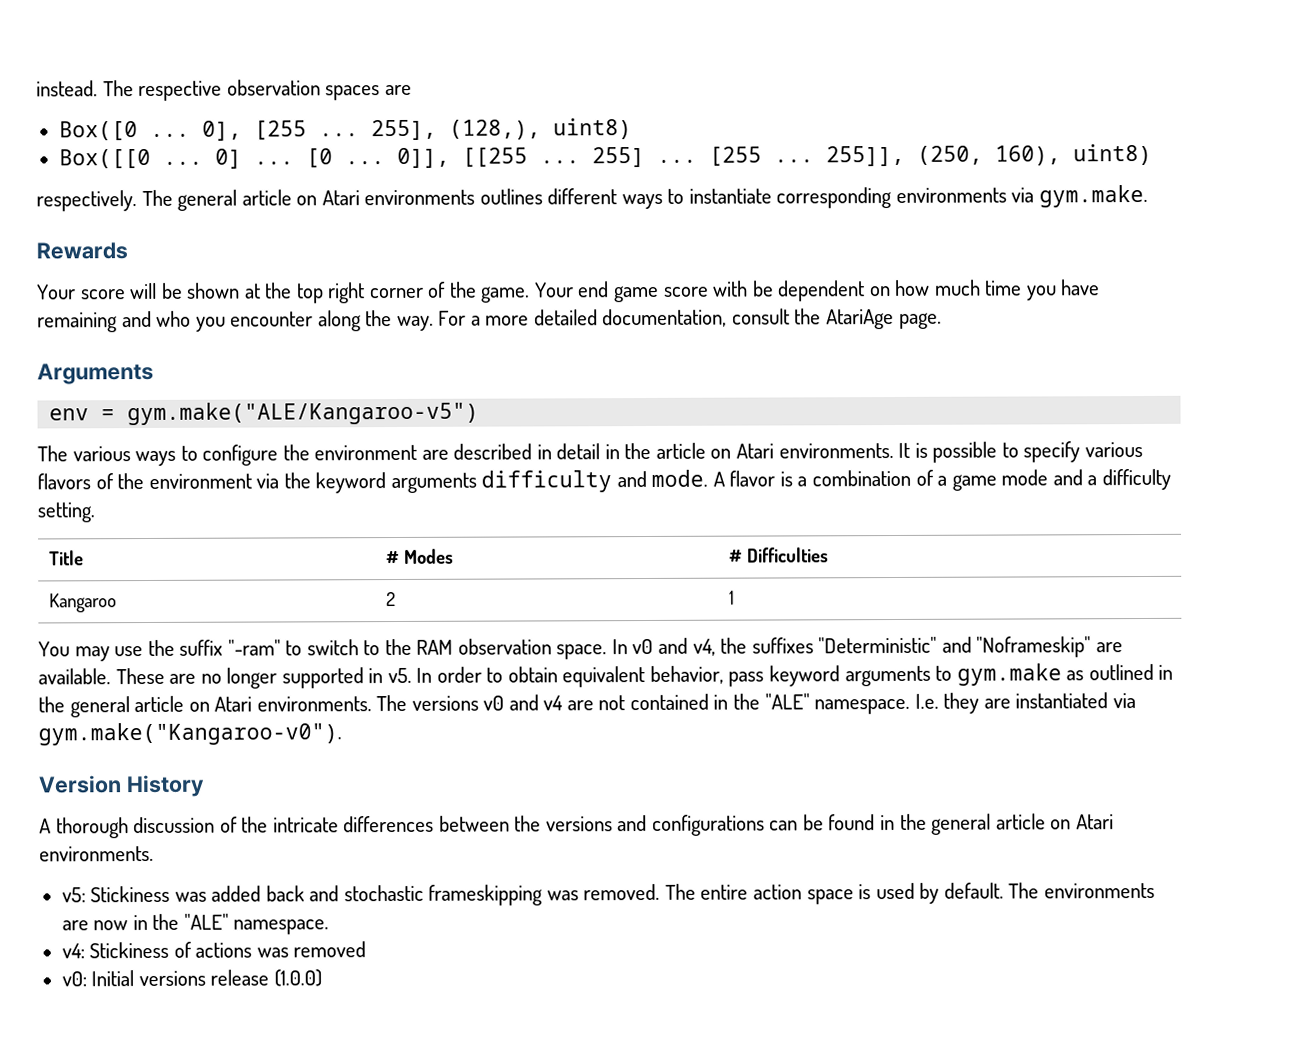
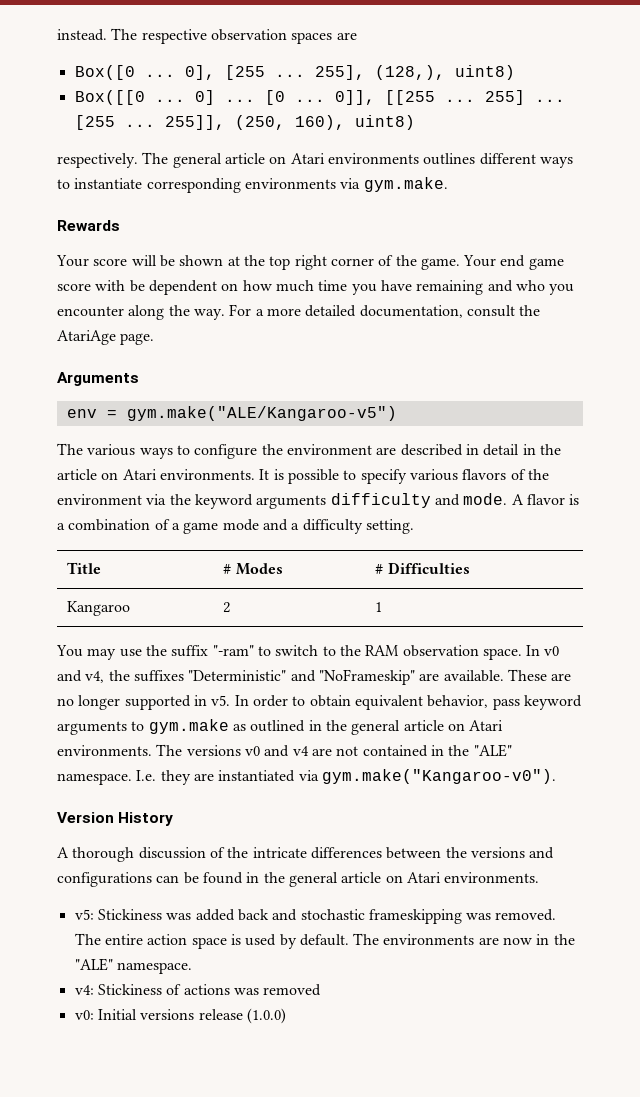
- In v0 and v4, the suffixes "Deterministic" and "Noframeskip" are available.
+ In v0 and v4, the suffixes "Deterministic" and "NoFrameskip" are available.

